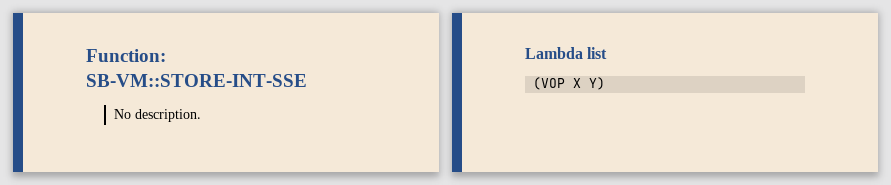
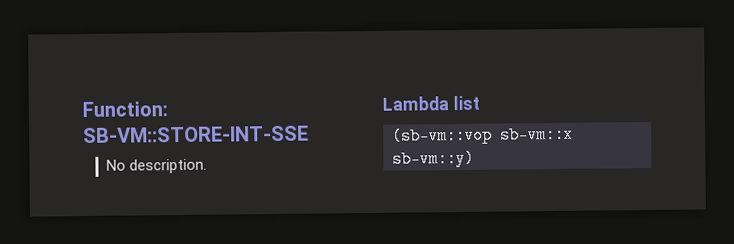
- (VOP X Y)
+ (sb-vm::vop sb-vm::x sb-vm::y)

